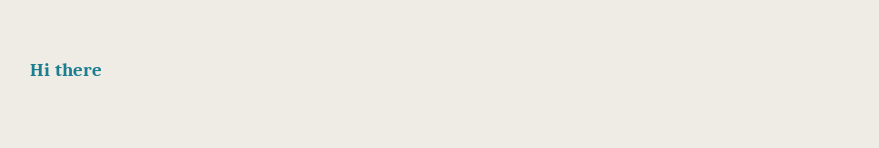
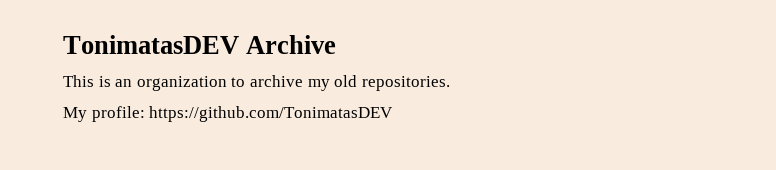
- Hi there
+ TonimatasDEV Archive
+ This is an organization to archive my old repositories.
+ My profile: https://github.com/TonimatasDEV

